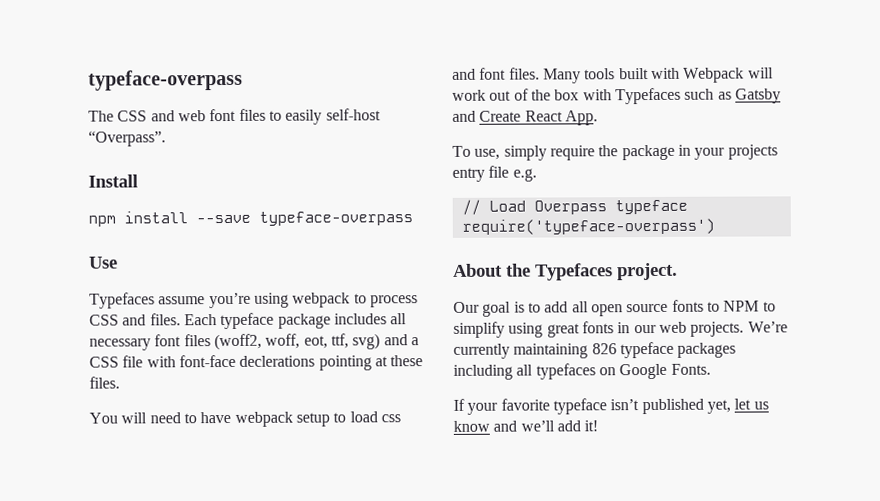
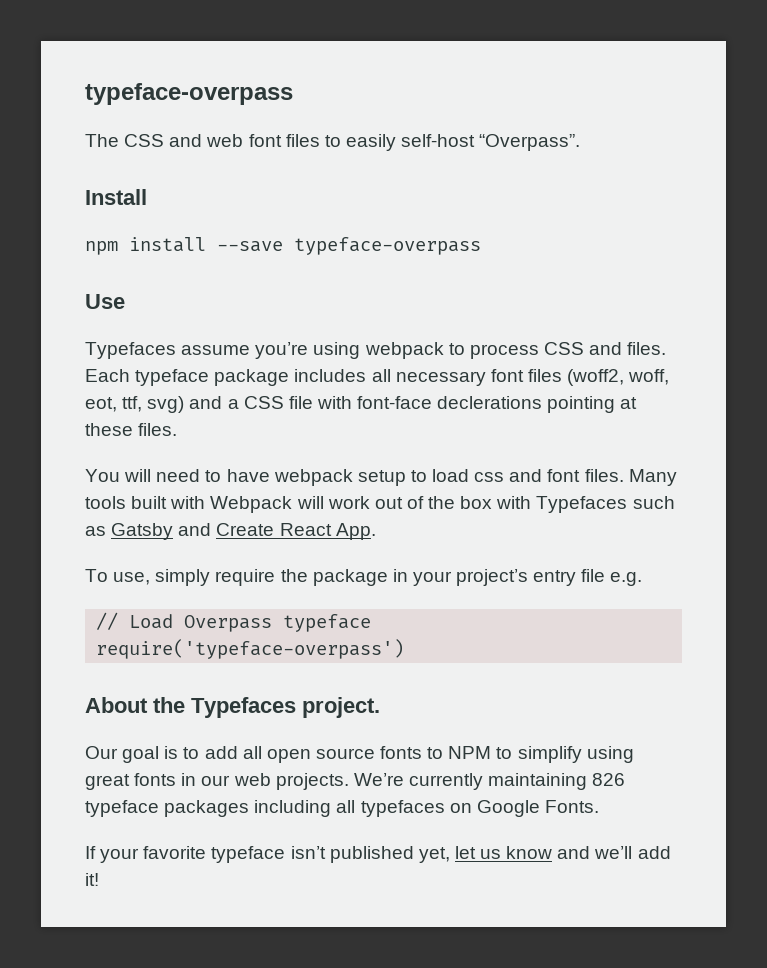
- To use, simply require the package in your projects entry file e.g.
+ To use, simply require the package in your project’s entry file e.g.

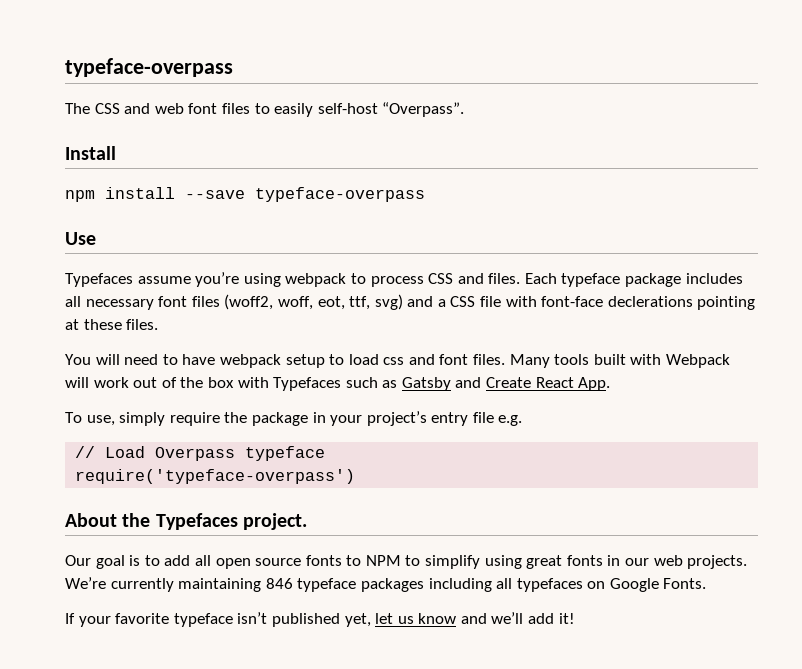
- We’re currently maintaining 826 typeface packages including all typefaces on Google Fonts.
+ We’re currently maintaining 846 typeface packages including all typefaces on Google Fonts.

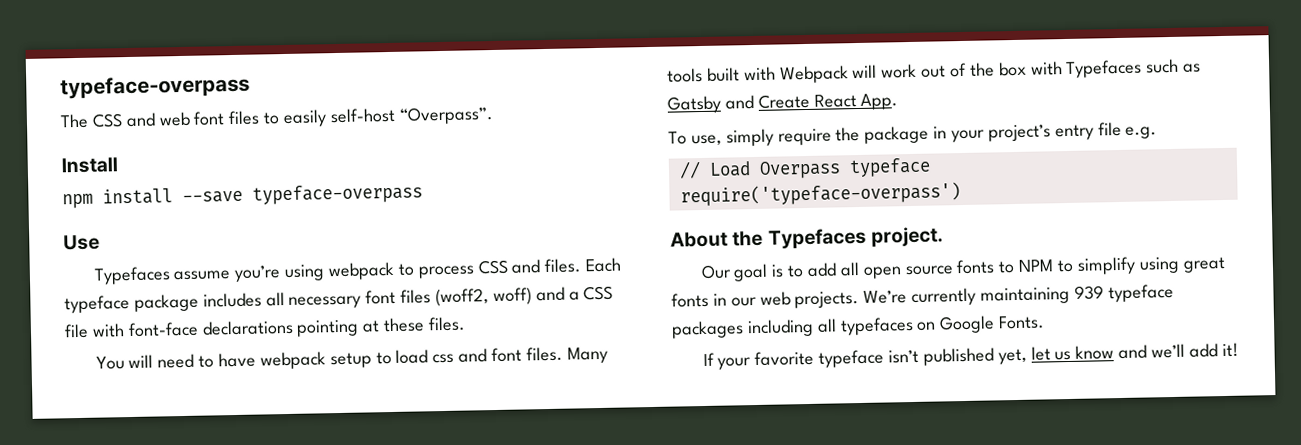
- Each typeface package includes all necessary font files (woff2, woff, eot, ttf, svg) and a CSS file with font-face declerations pointing at these files.
+ Each typeface package includes all necessary font files (woff2, woff) and a CSS file with font-face declarations pointing at these files.
- We’re currently maintaining 846 typeface packages including all typefaces on Google Fonts.
+ We’re currently maintaining 939 typeface packages including all typefaces on Google Fonts.

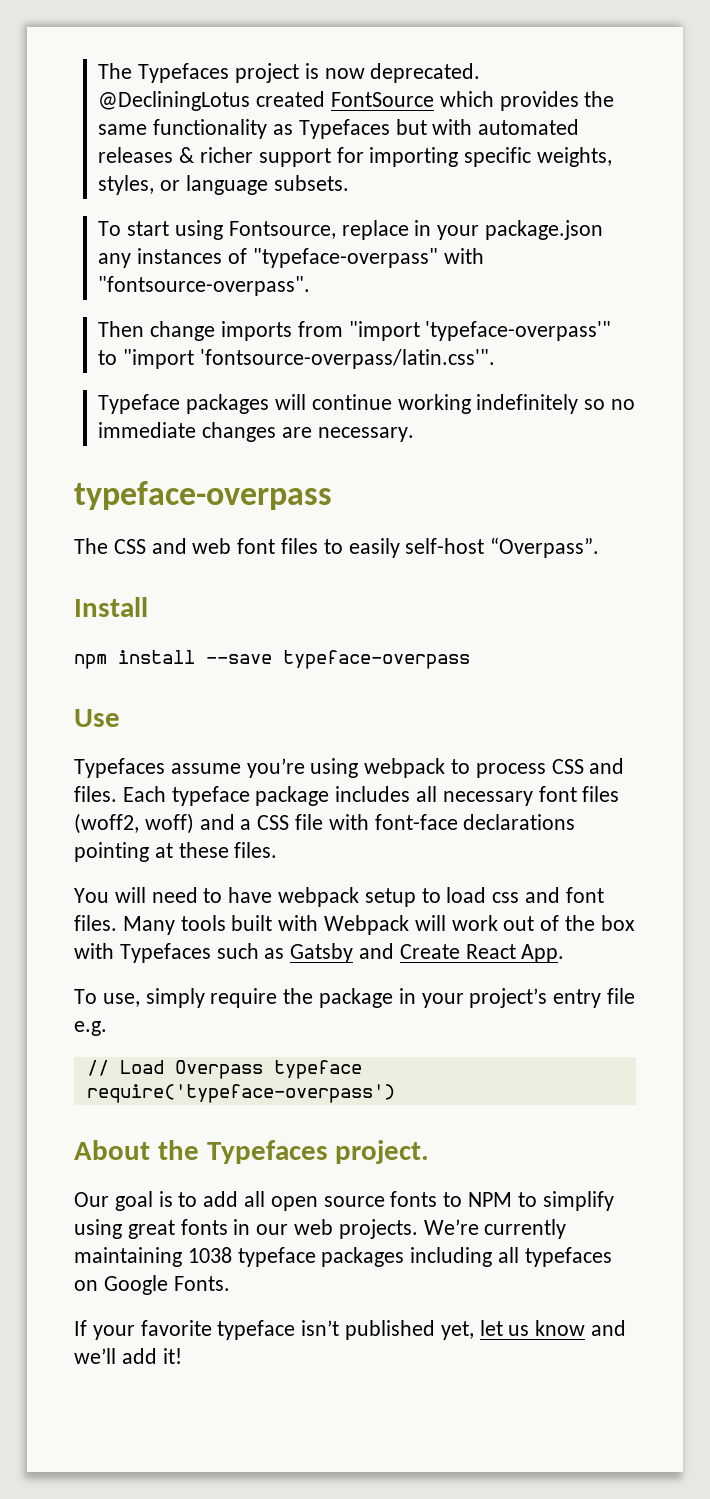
+ The Typefaces project is now deprecated. @DecliningLotus created FontSource which provides the same functionality as Typefaces but with automated releases & richer support for importing specific weights, styles, or language subsets.
+ To start using Fontsource, replace in your package.json any instances of "typeface-overpass" with "fontsource-overpass".
+ Then change imports from "import 'typeface-overpass'" to "import 'fontsource-overpass/latin.css'".
+ Typeface packages will continue working indefinitely so no immediate changes are necessary.
- We’re currently maintaining 939 typeface packages including all typefaces on Google Fonts.
+ We’re currently maintaining 1038 typeface packages including all typefaces on Google Fonts.

